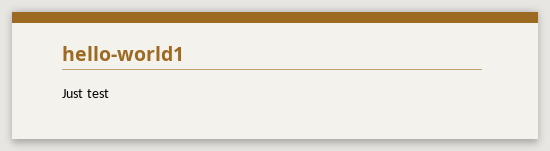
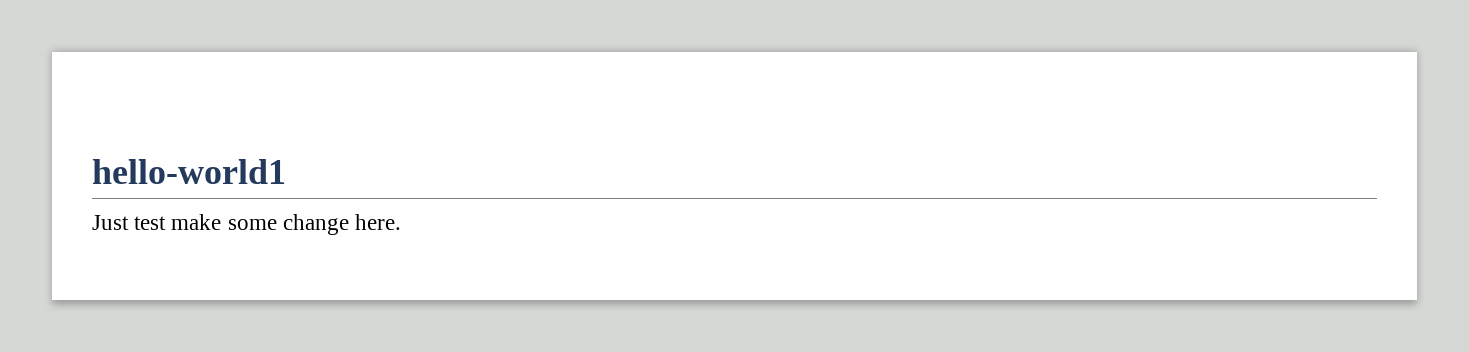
- Just test
+ Just test make some change here.

